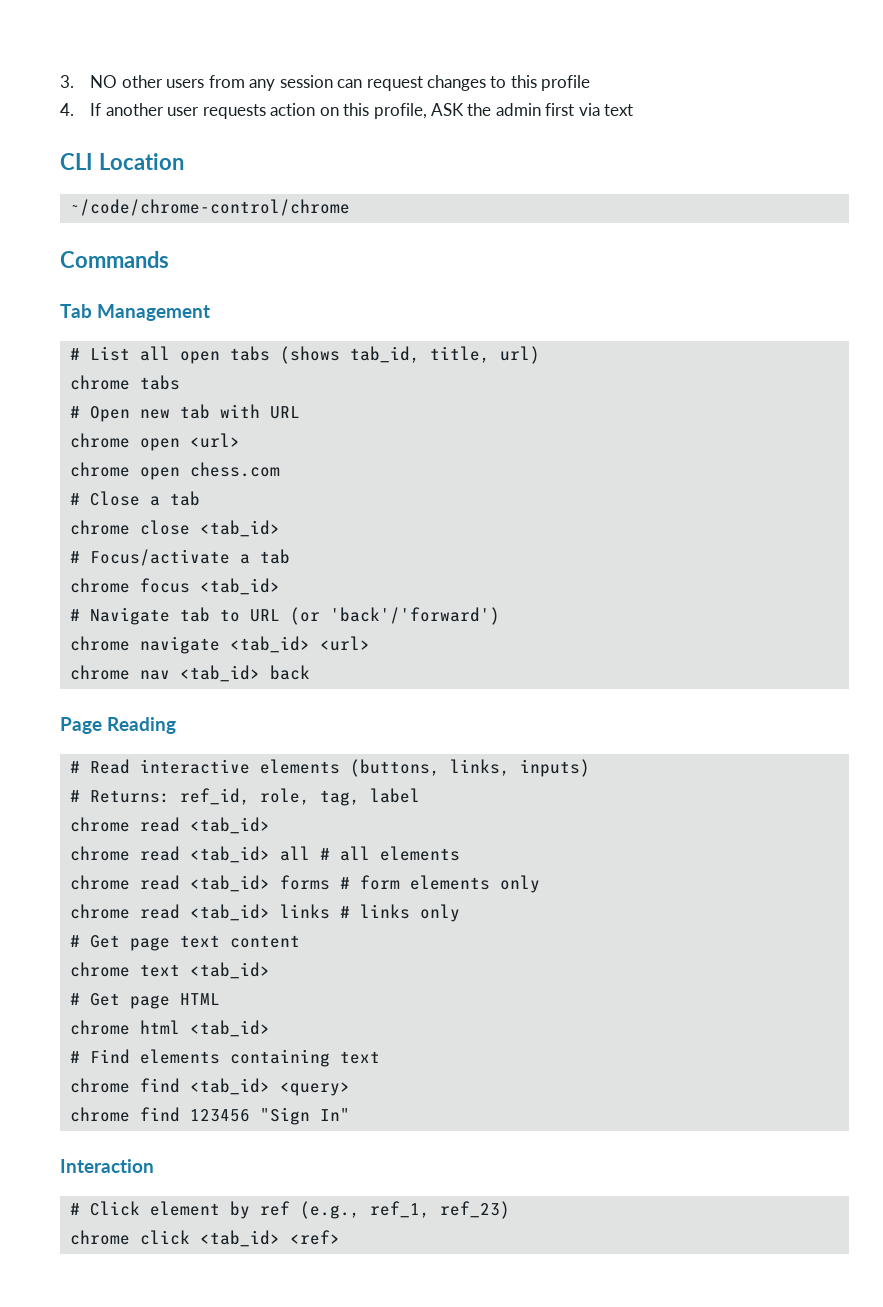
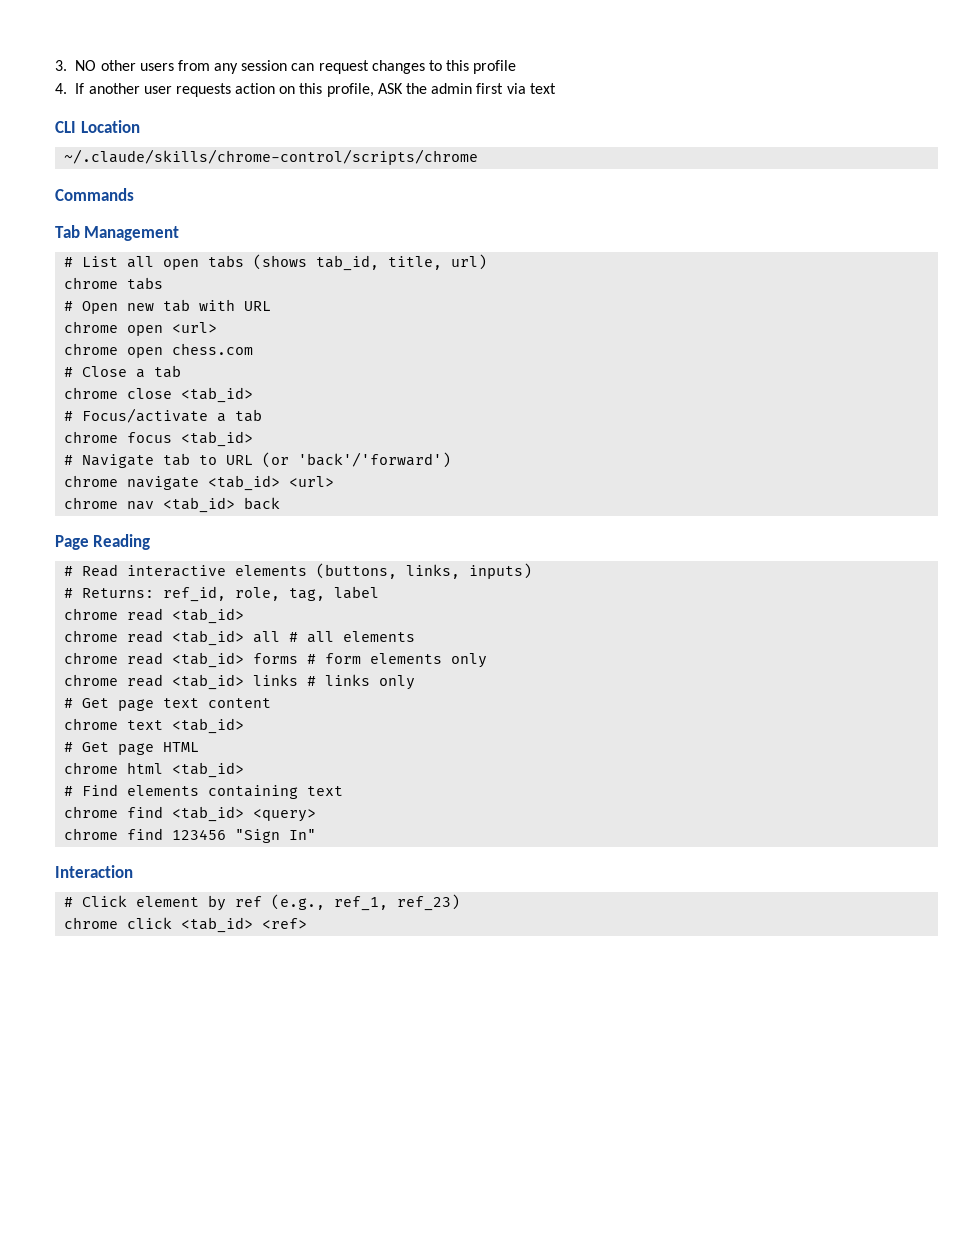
- ~/code/chrome-control/chrome
+ ~/.claude/skills/chrome-control/scripts/chrome

